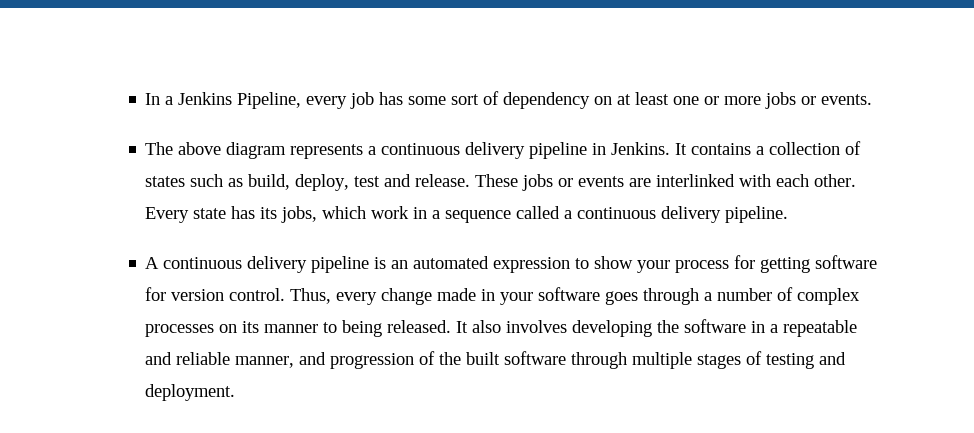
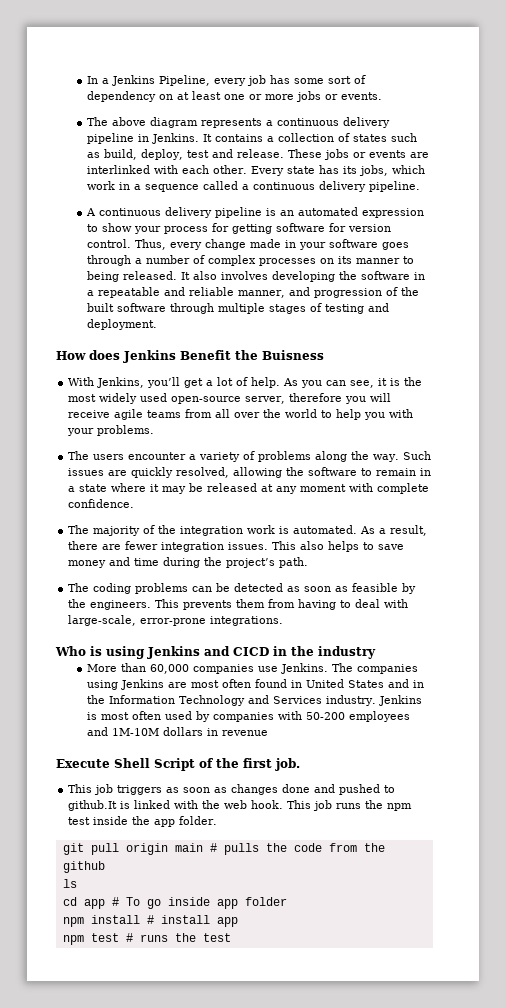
+ How does Jenkins Benefit the Buisness
+ With Jenkins, you’ll get a lot of help. As you can see, it is the most widely used open-source server, therefore you will receive agile teams from all over the world to help you with your problems.
+ The users encounter a variety of problems along the way. Such issues are quickly resolved, allowing the software to remain in a state where it may be released at any moment with complete confidence.
+ The majority of the integration work is automated. As a result, there are fewer integration issues. This also helps to save money and time during the project’s path.
+ The coding problems can be detected as soon as feasible by the engineers. This prevents them from having to deal with large-scale, error-prone integrations.
+ Who is using Jenkins and CICD in the industry
+ More than 60,000 companies use Jenkins. The companies using Jenkins are most often found in United States and in the Information Technology and Services industry. Jenkins is most often used by companies with 50-200 employees and 1M-10M dollars in revenue
+ Execute Shell Script of the first job.
+ This job triggers as soon as changes done and pushed to github.It is linked with the web hook. This job runs the npm test inside the app folder.
+ git pull origin main # pulls the code from the github
+ ls
+ cd app # To go inside app folder
+ npm install # install app
+ npm test # runs the test

